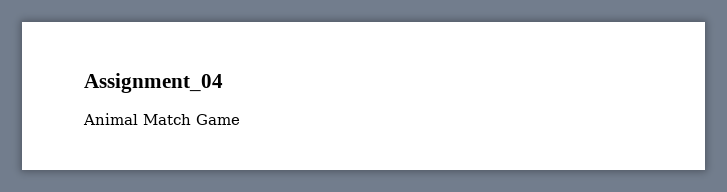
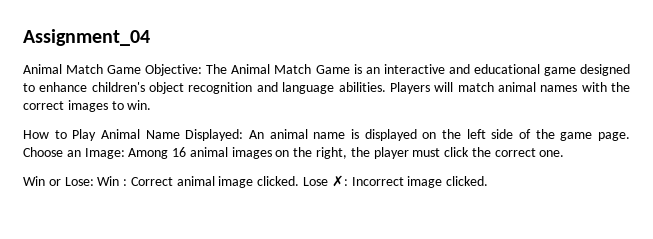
- Animal Match Game
+ Animal Match Game Objective: The Animal Match Game is an interactive and educational game designed to enhance children's object recognition and language abilities. Players will match animal names with the correct images to win.
+ How to Play Animal Name Displayed: An animal name is displayed on the left side of the game page. Choose an Image: Among 16 animal images on the right, the player must click the correct one.
+ Win or Lose: Win : Correct animal image clicked. Lose ✗: Incorrect image clicked.

